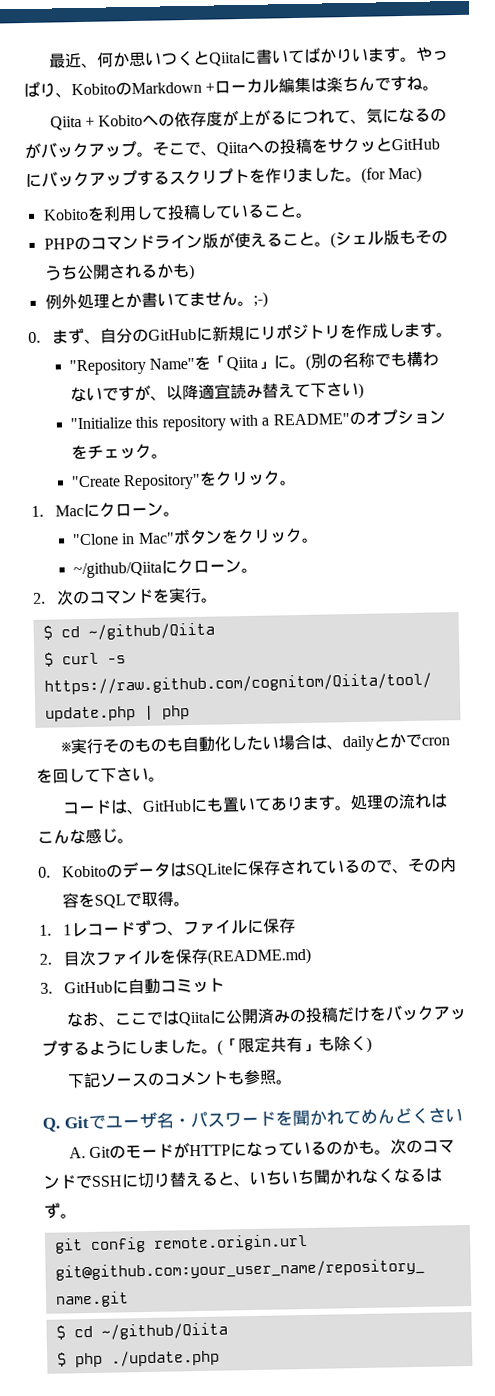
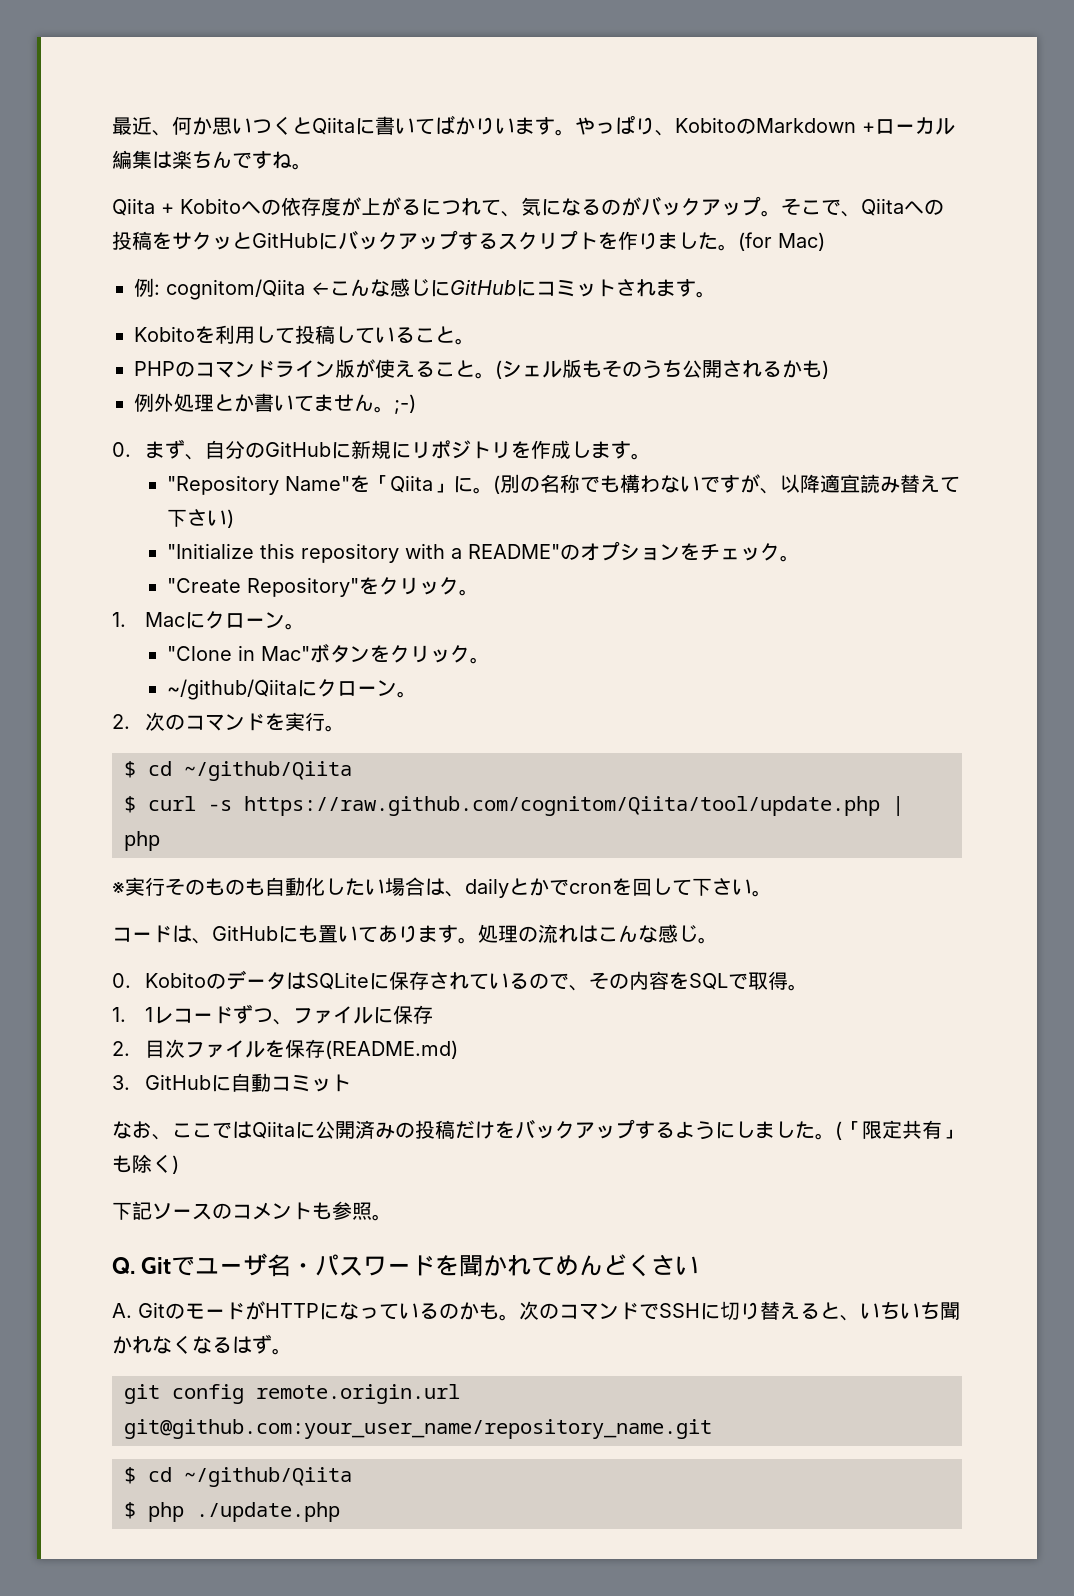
+ 例: cognitom/Qiita ←こんな感じにGitHubにコミットされます。

